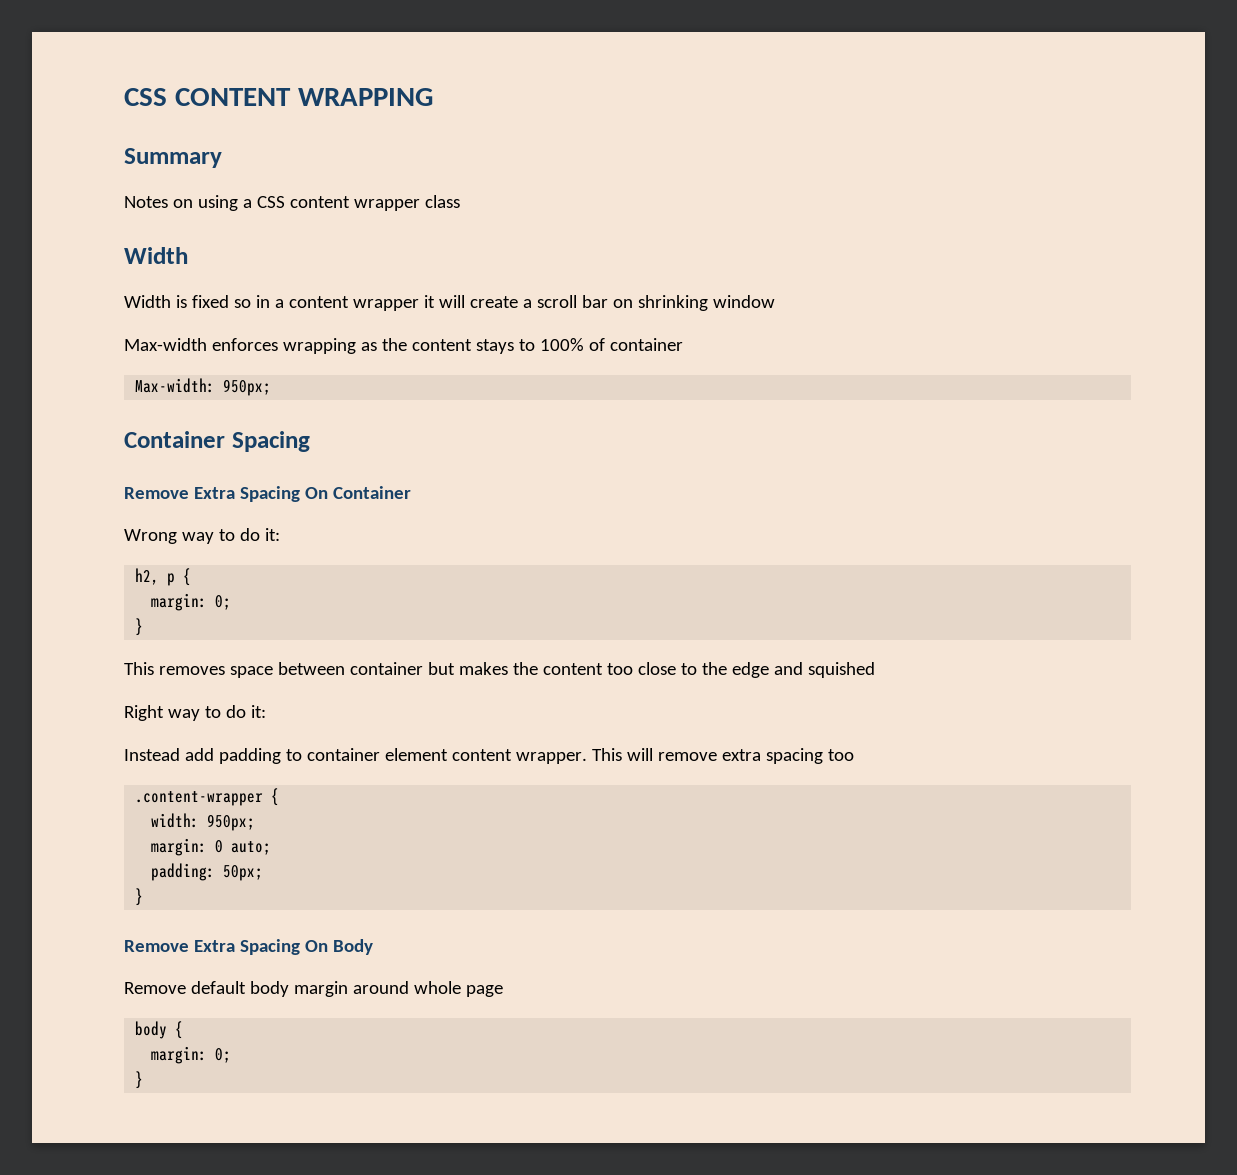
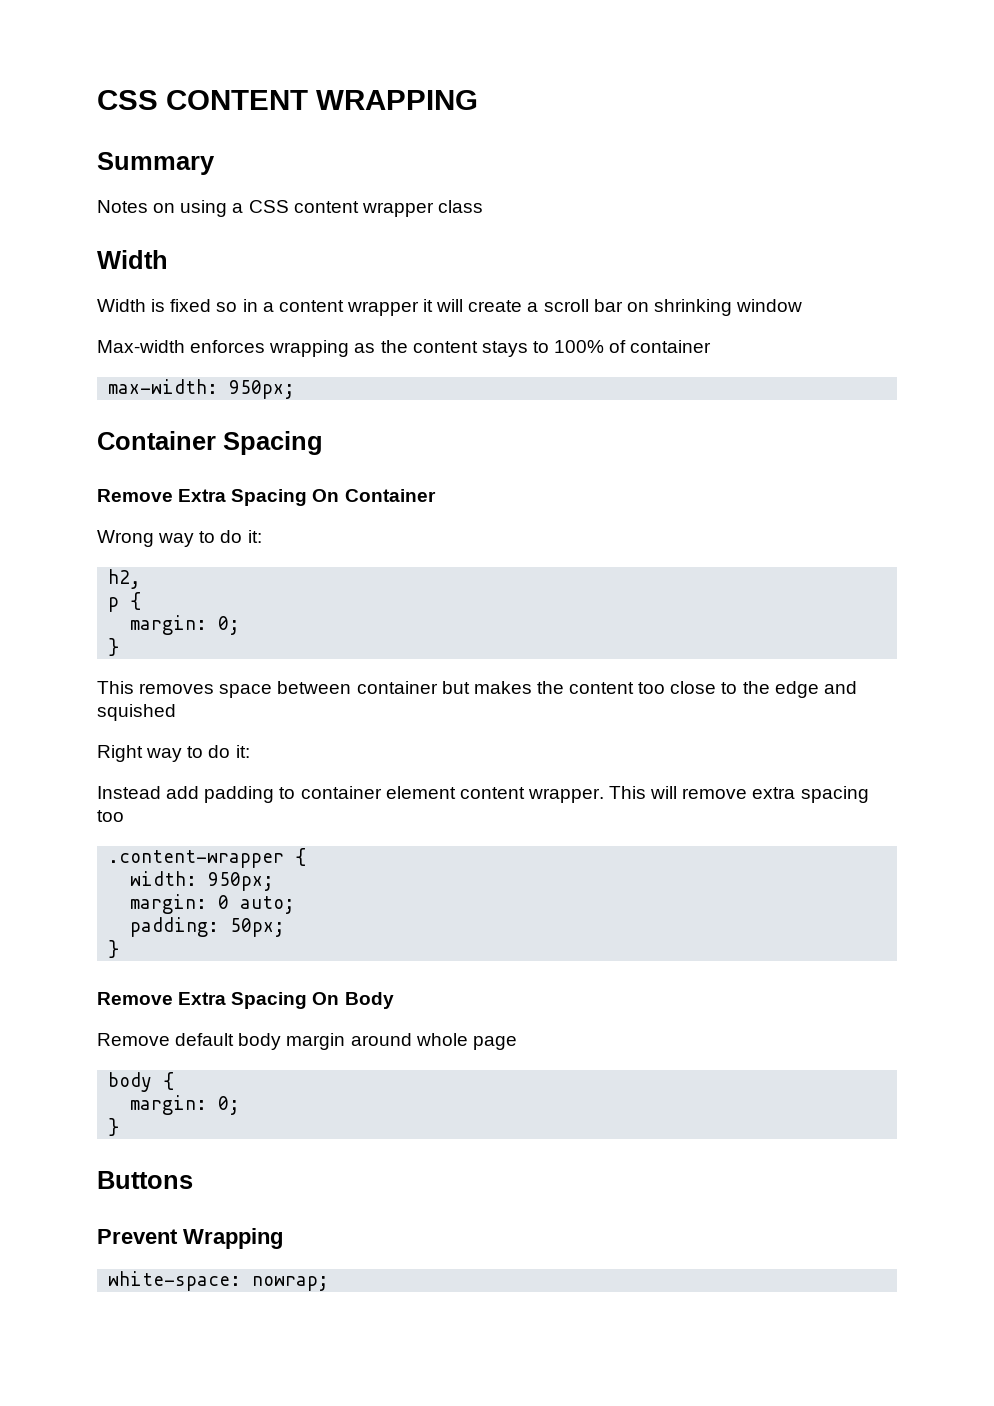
- Max-width: 950px;
+ max-width: 950px;
- h2, p {
+ h2,
+ p {
+ Buttons
+ Prevent Wrapping
+ white-space: nowrap;

